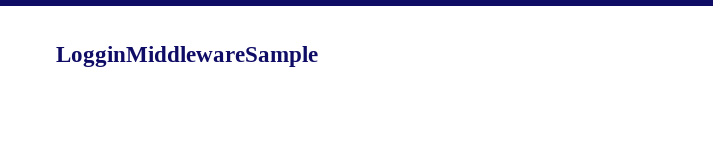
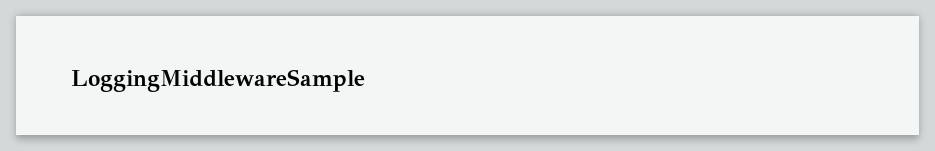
- LogginMiddlewareSample
+ LoggingMiddlewareSample

